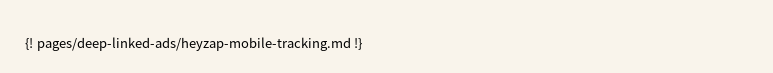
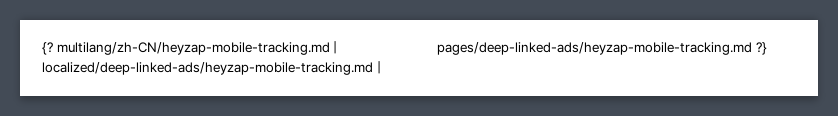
- {! pages/deep-linked-ads/heyzap-mobile-tracking.md !}
+ {? multilang/zh-CN/heyzap-mobile-tracking.md | localized/deep-linked-ads/heyzap-mobile-tracking.md | pages/deep-linked-ads/heyzap-mobile-tracking.md ?}

